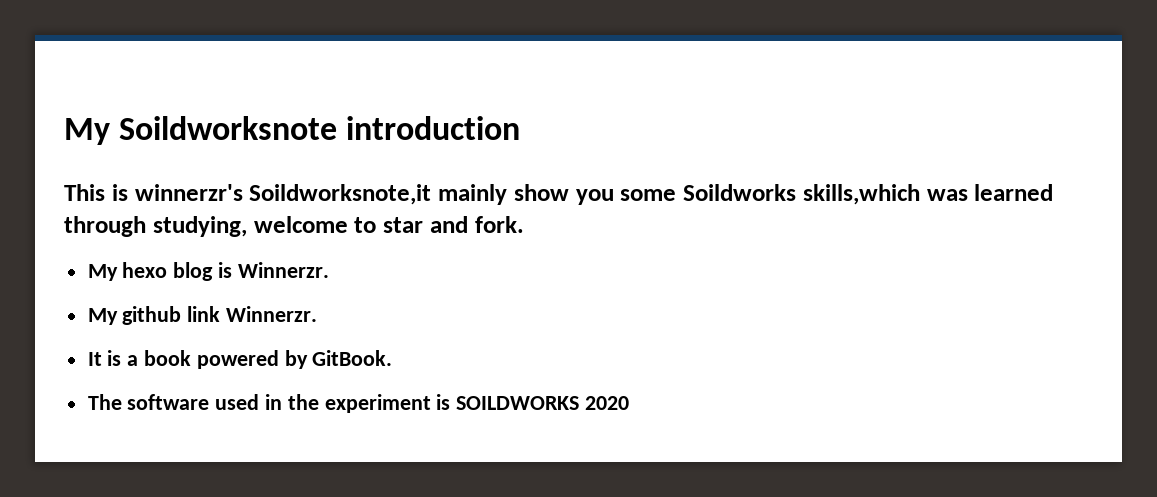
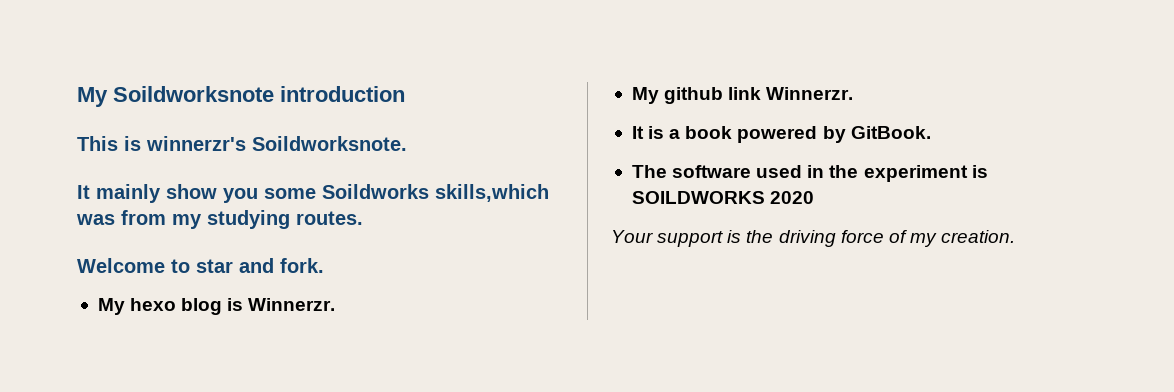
- This is winnerzr's Soildworksnote,it mainly show you some Soildworks skills,which was learned through studying, welcome to star and fork.
+ This is winnerzr's Soildworksnote.
+ It mainly show you some Soildworks skills,which was from my studying routes.
+ Welcome to star and fork.
+ Your support is the driving force of my creation.

